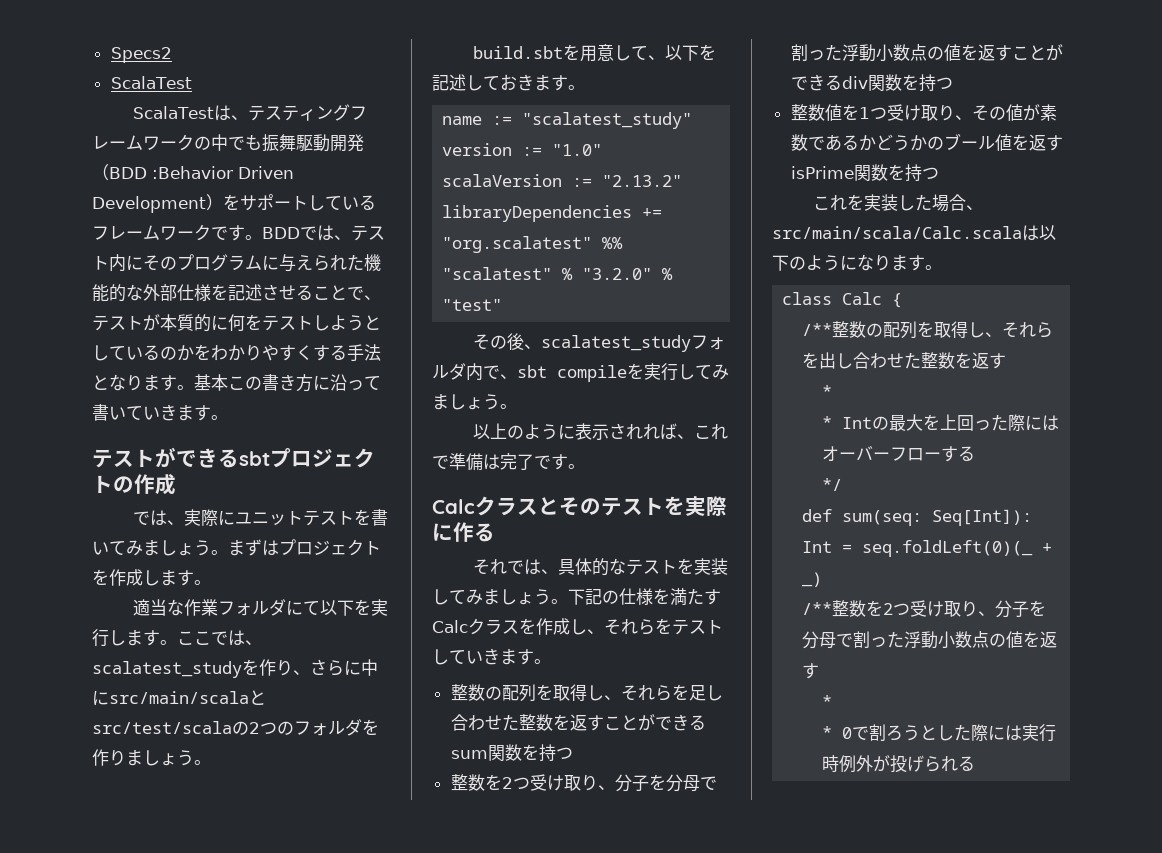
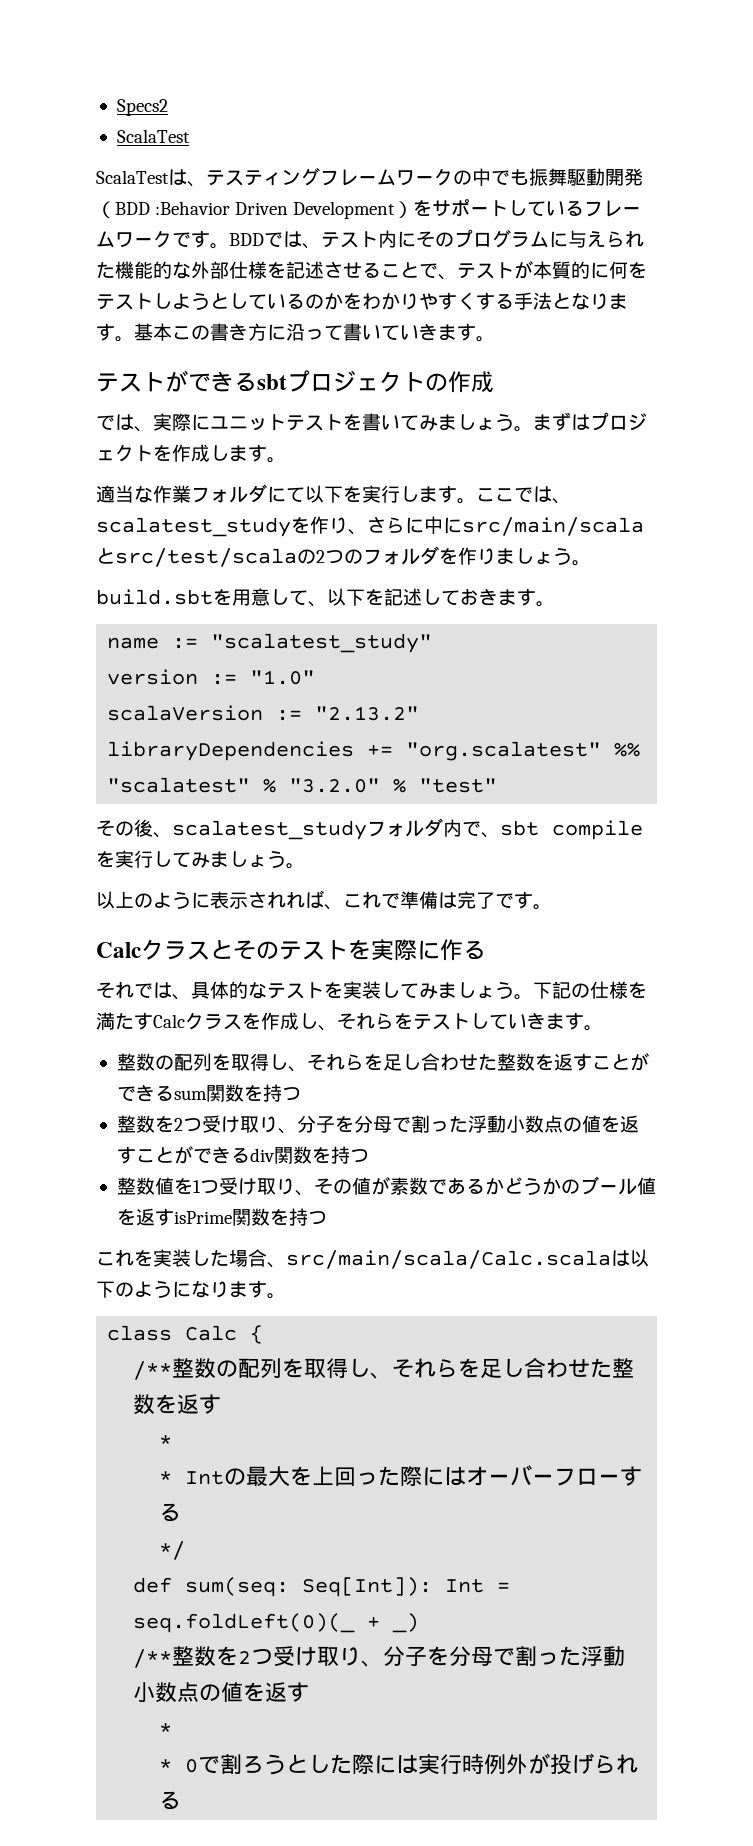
- /**整数の配列を取得し、それらを出し合わせた整数を返す
+ /**整数の配列を取得し、それらを足し合わせた整数を返す

